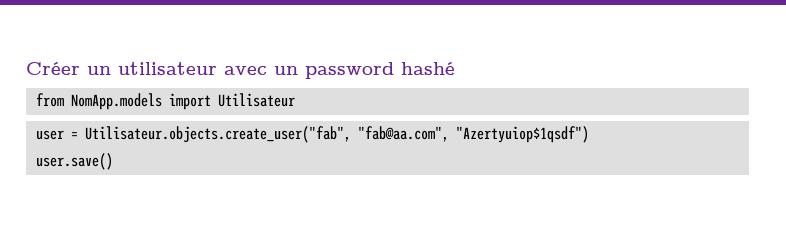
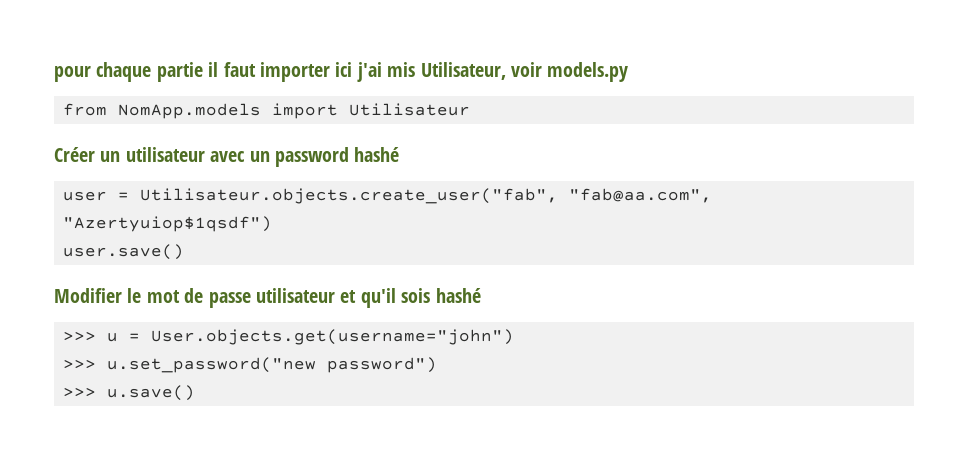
+ pour chaque partie il faut importer ici j'ai mis Utilisateur, voir models.py
+ from NomApp.models import Utilisateur
- from NomApp.models import Utilisateur
+ Modifier le mot de passe utilisateur et qu'il sois hashé
+ >>> u = User.objects.get(username="john")
+ >>> u.set_password("new password")
+ >>> u.save()

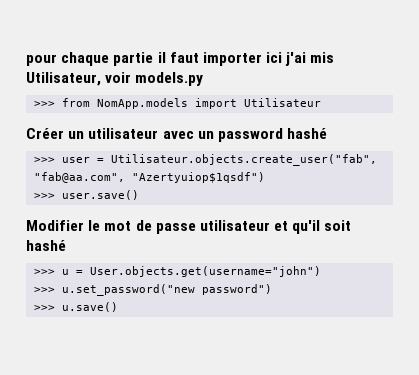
- from NomApp.models import Utilisateur
+ >>> from NomApp.models import Utilisateur
- user = Utilisateur.objects.create_user("fab", "fab@aa.com", "Azertyuiop$1qsdf")
+ >>> user = Utilisateur.objects.create_user("fab", "fab@aa.com", "Azertyuiop$1qsdf")
- user.save()
+ >>> user.save()
- Modifier le mot de passe utilisateur et qu'il sois hashé
+ Modifier le mot de passe utilisateur et qu'il soit hashé

